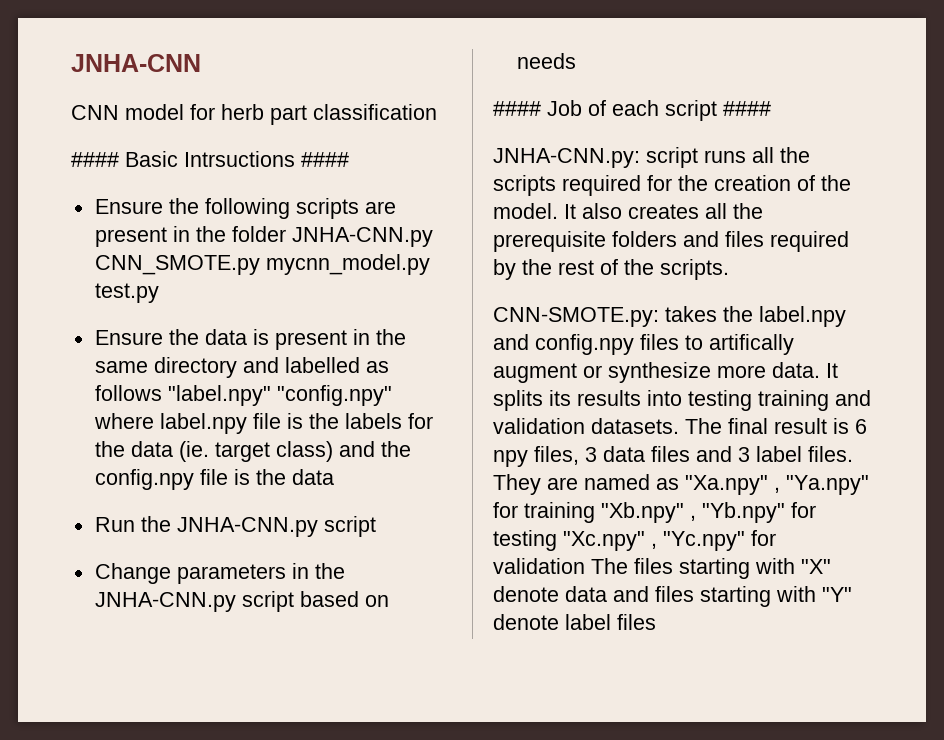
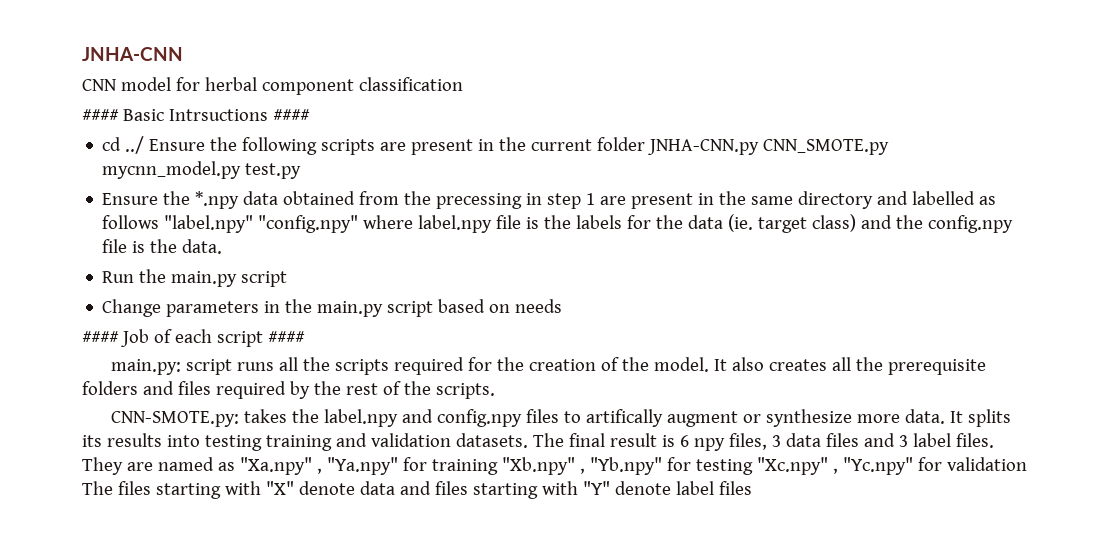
- CNN model for herb part classification
+ CNN model for herbal component classification
- Ensure the following scripts are present in the folder JNHA-CNN.py CNN_SMOTE.py mycnn_model.py test.py
+ cd ../ Ensure the following scripts are present in the current folder JNHA-CNN.py CNN_SMOTE.py mycnn_model.py test.py
- Ensure the data is present in the same directory and labelled as follows "label.npy" "config.npy" where label.npy file is the labels for the data (ie. target class) and the config.npy file is the data
+ Ensure the *.npy data obtained from the precessing in step 1 are present in the same directory and labelled as follows "label.npy" "config.npy" where label.npy file is the labels for the data (ie. target class) and the config.npy file is the data.
- Run the JNHA-CNN.py script
+ Run the main.py script
- Change parameters in the JNHA-CNN.py script based on needs
+ Change parameters in the main.py script based on needs
- JNHA-CNN.py: script runs all the scripts required for the creation of the model.
+ main.py: script runs all the scripts required for the creation of the model.

